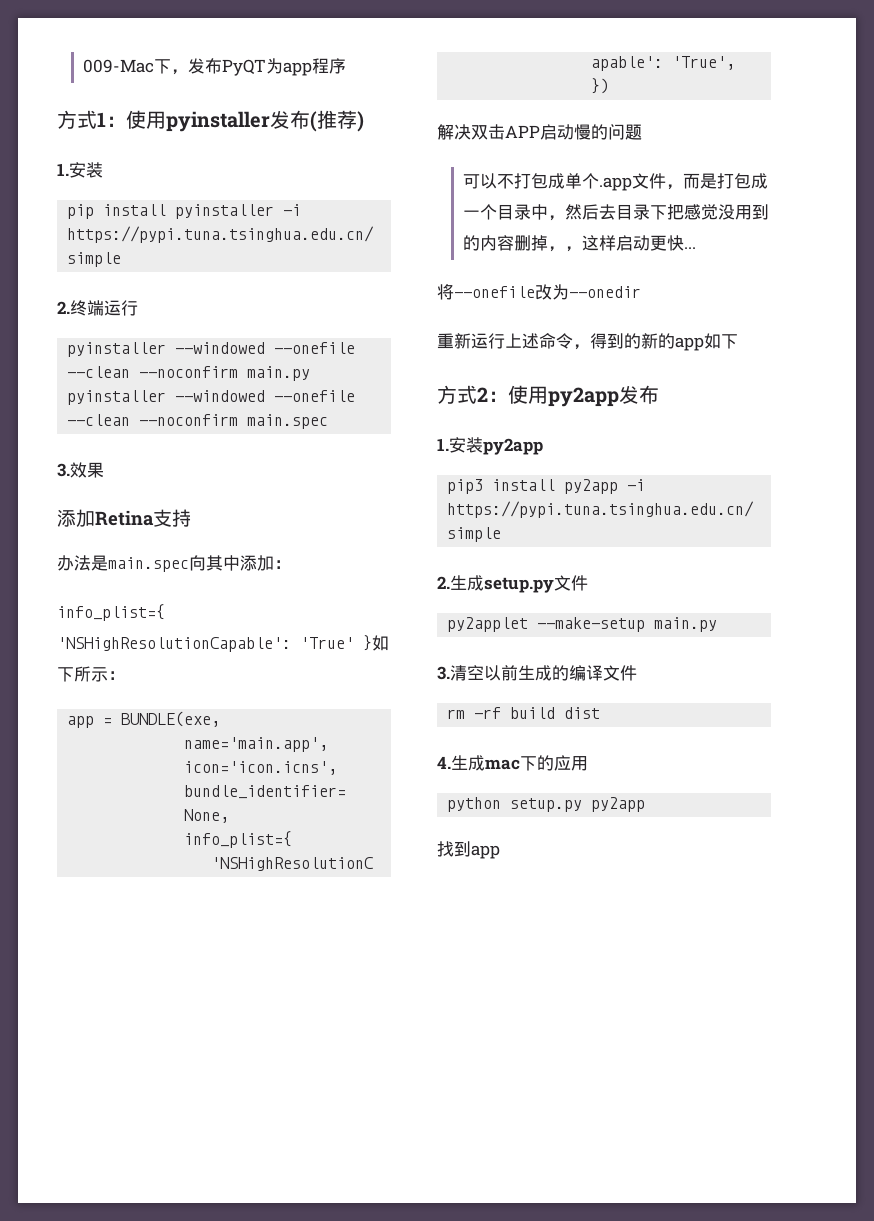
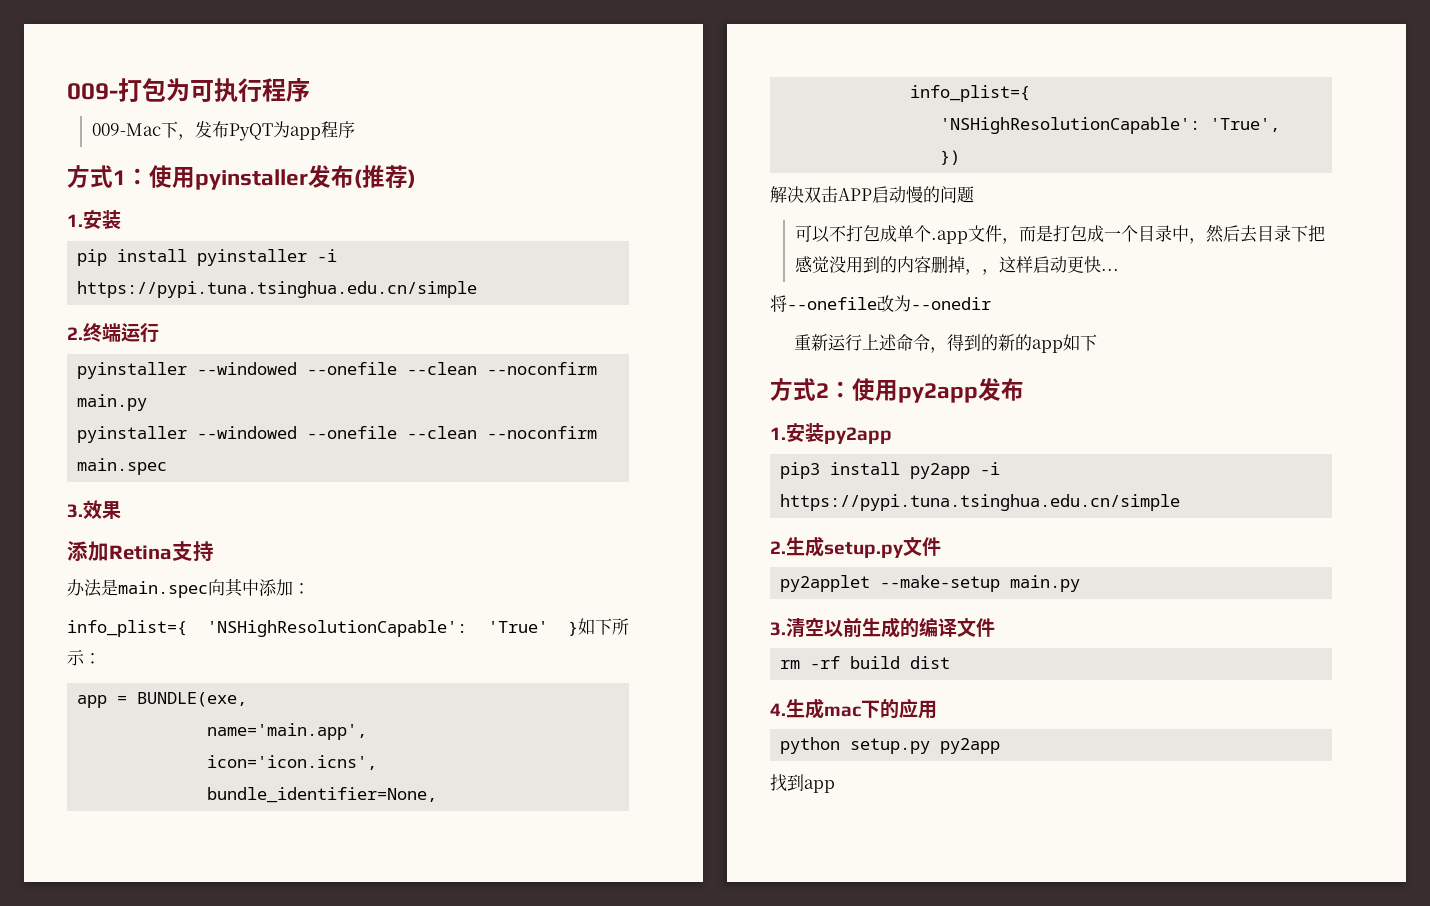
+ 009-打包为可执行程序

